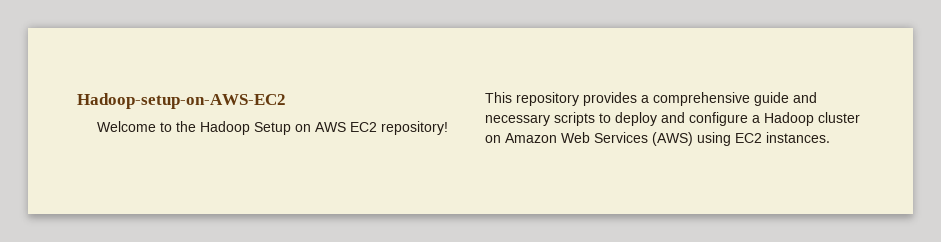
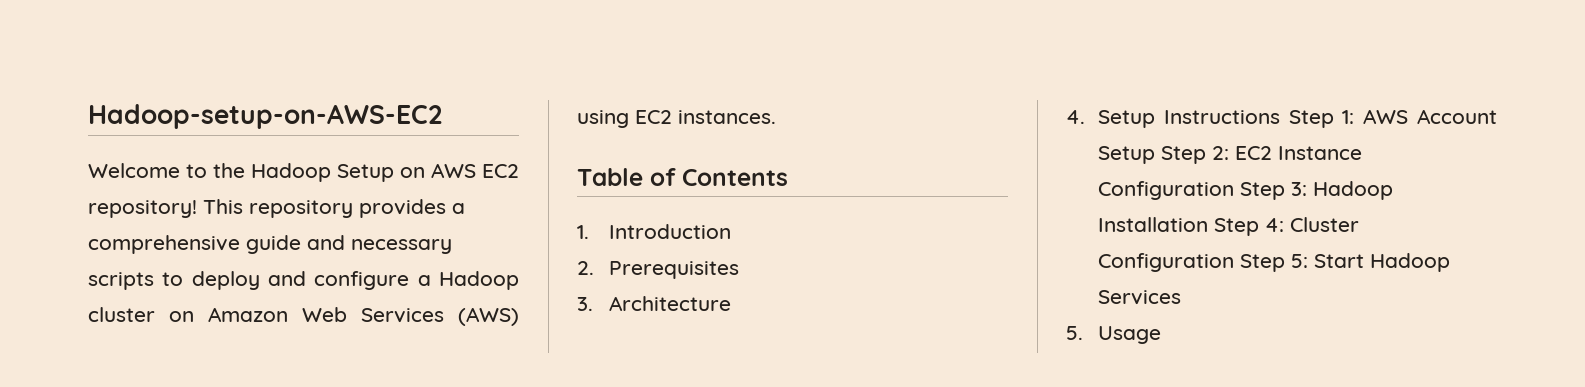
+ Table of Contents
+ 1. Introduction
+ 2. Prerequisites
+ 3. Architecture
+ 4. Setup Instructions Step 1: AWS Account Setup Step 2: EC2 Instance Configuration Step 3: Hadoop Installation Step 4: Cluster Configuration Step 5: Start Hadoop Services
+ 5. Usage

